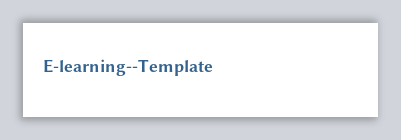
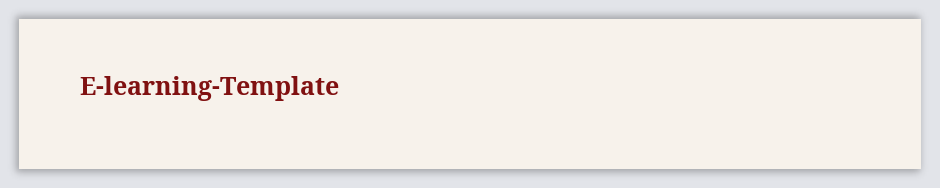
- E-learning--Template
+ E-learning-Template

